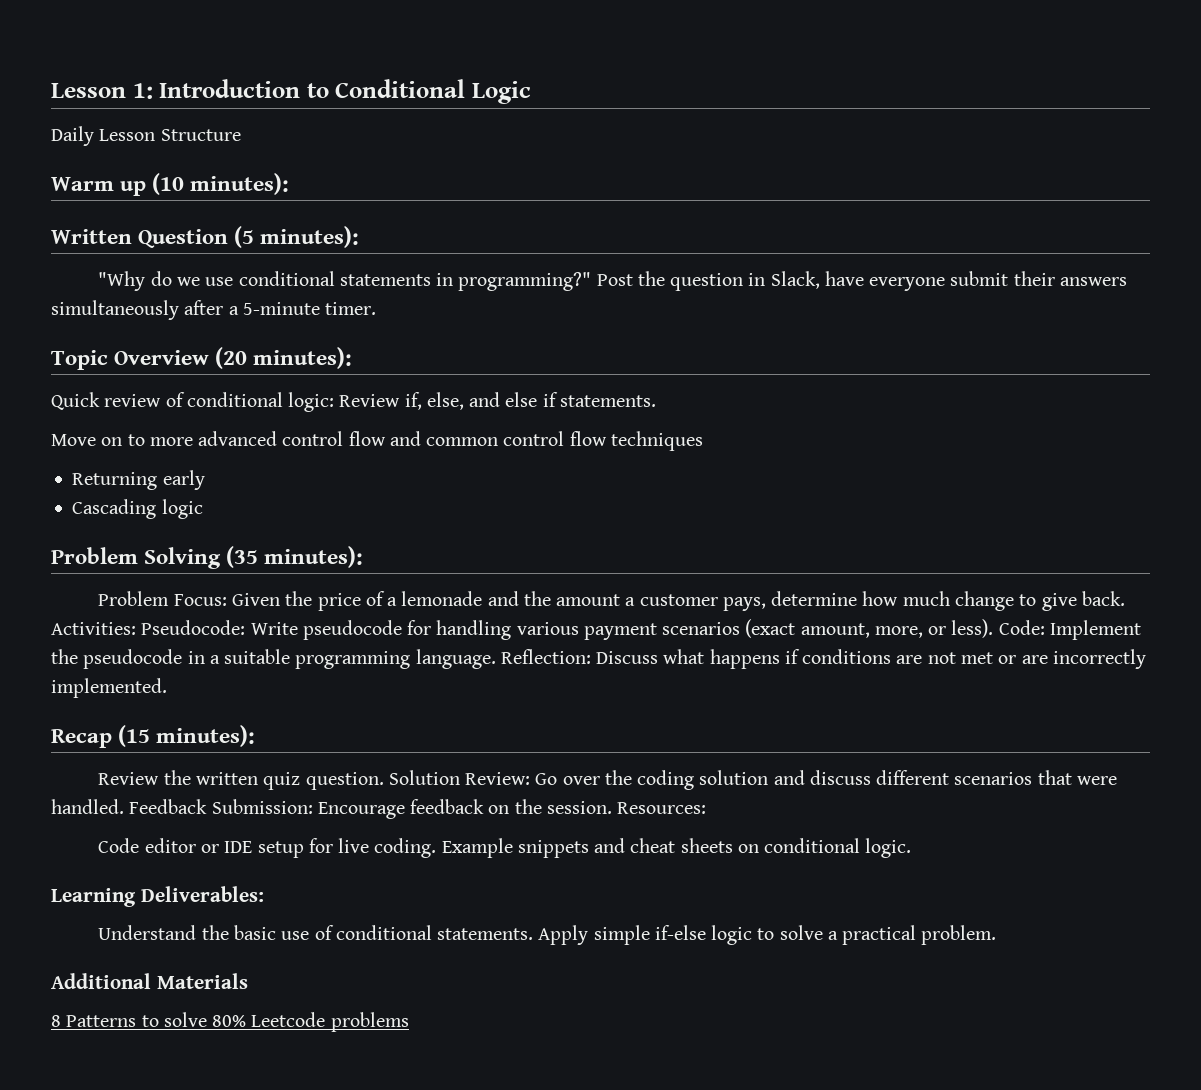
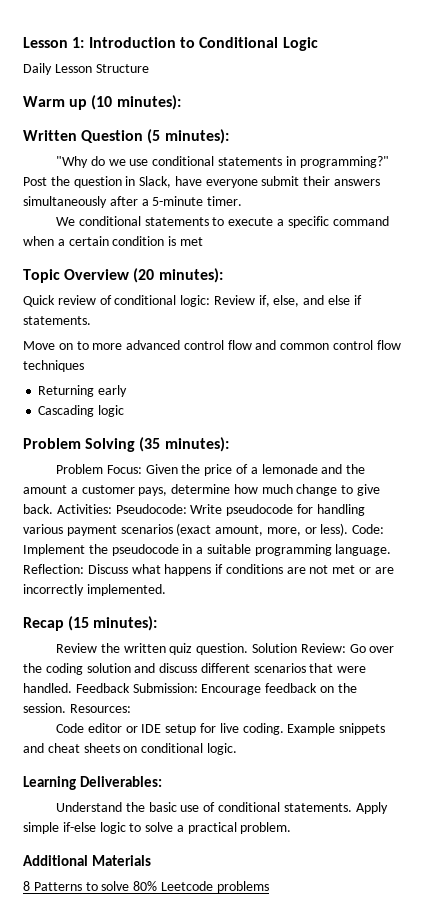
+ We conditional statements to execute a specific command when a certain condition is met

